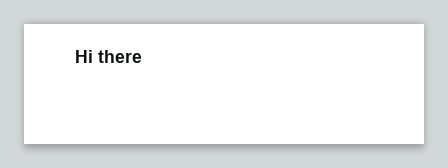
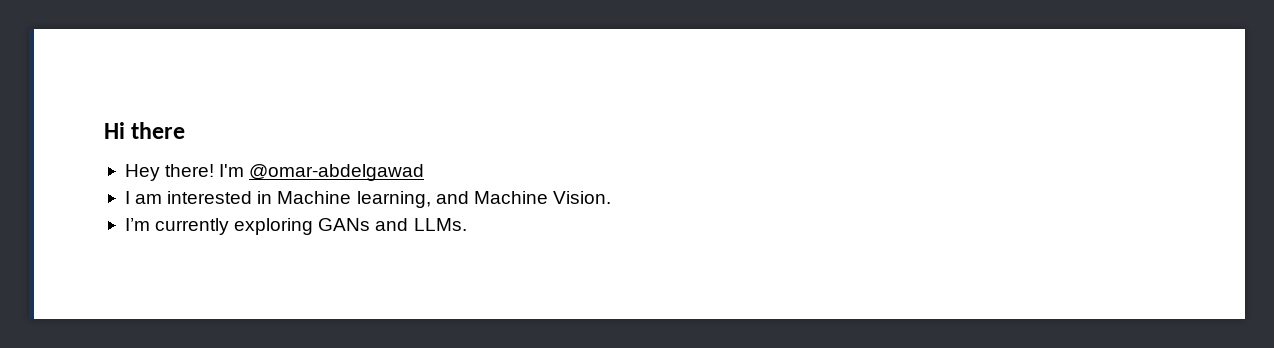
+ Hey there! I'm @omar-abdelgawad
+ I am interested in Machine learning, and Machine Vision.
+ I’m currently exploring GANs and LLMs.

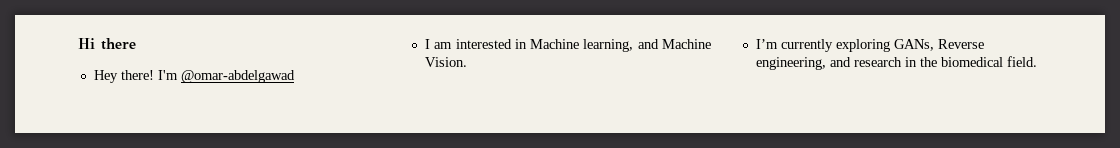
- I’m currently exploring GANs and LLMs.
+ I’m currently exploring GANs, Reverse engineering, and research in the biomedical field.

